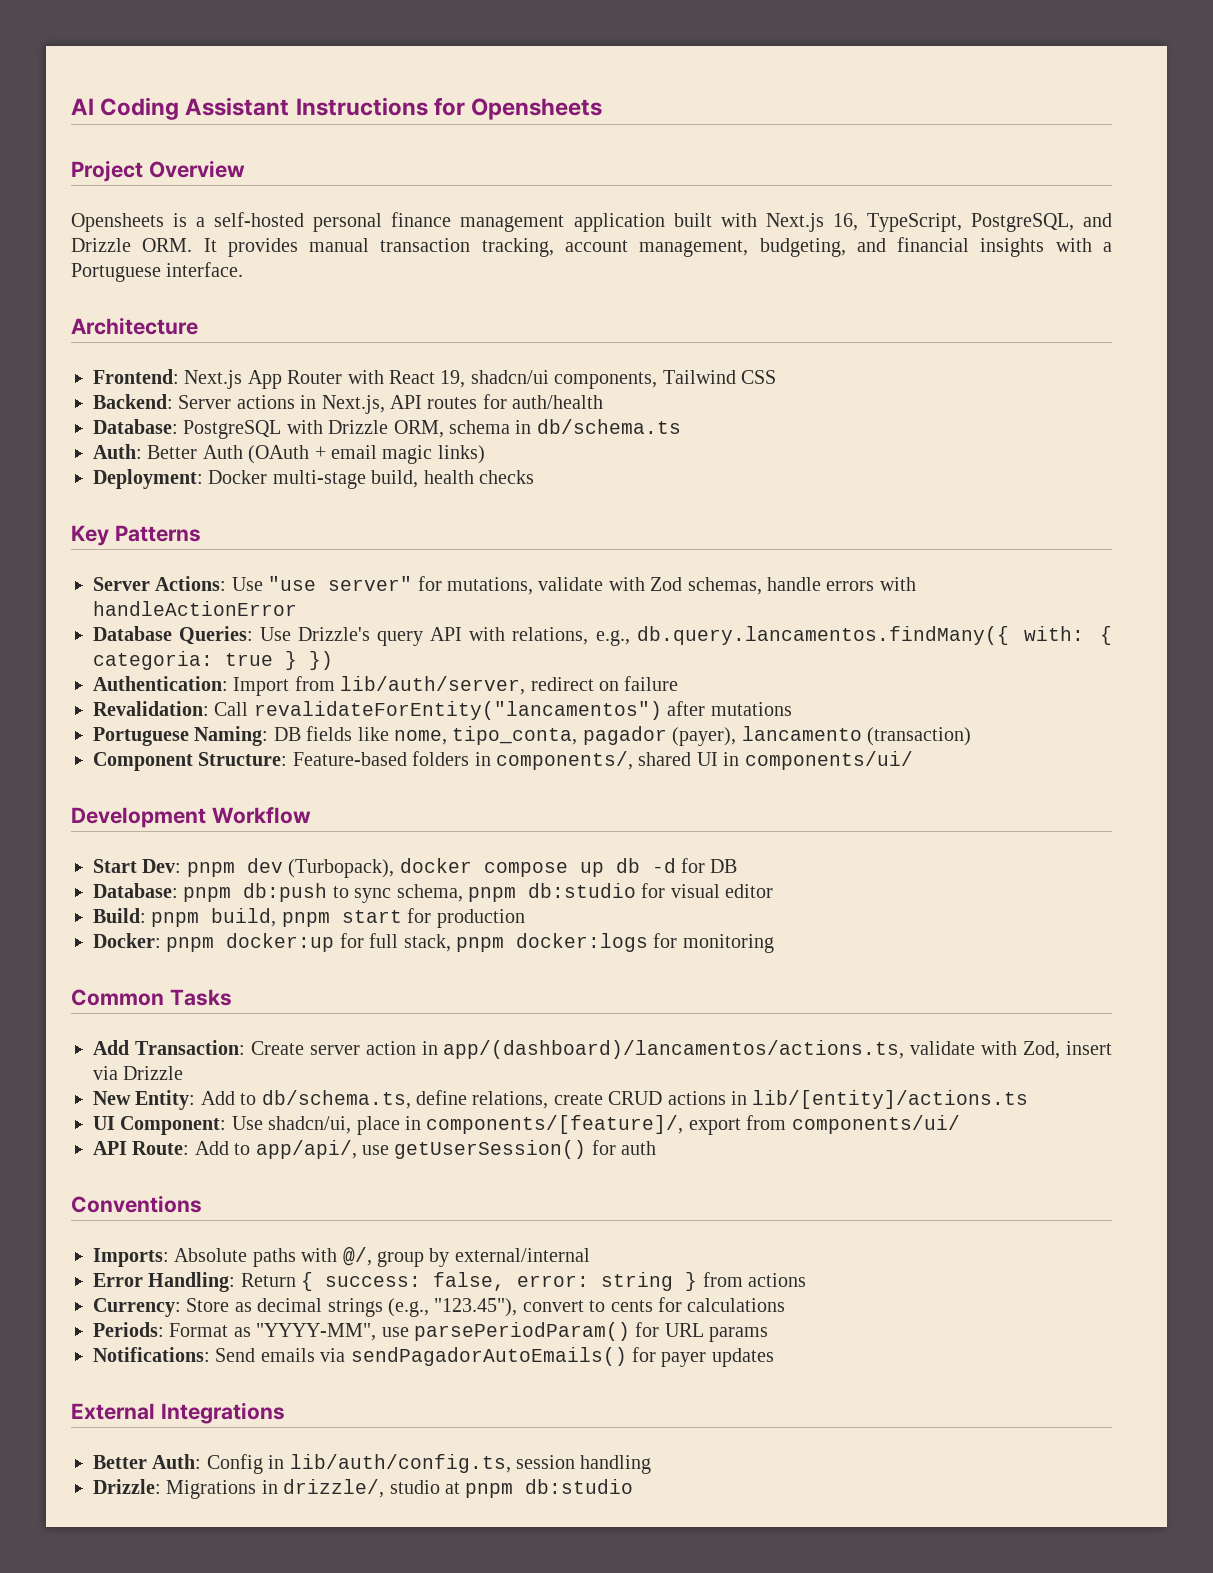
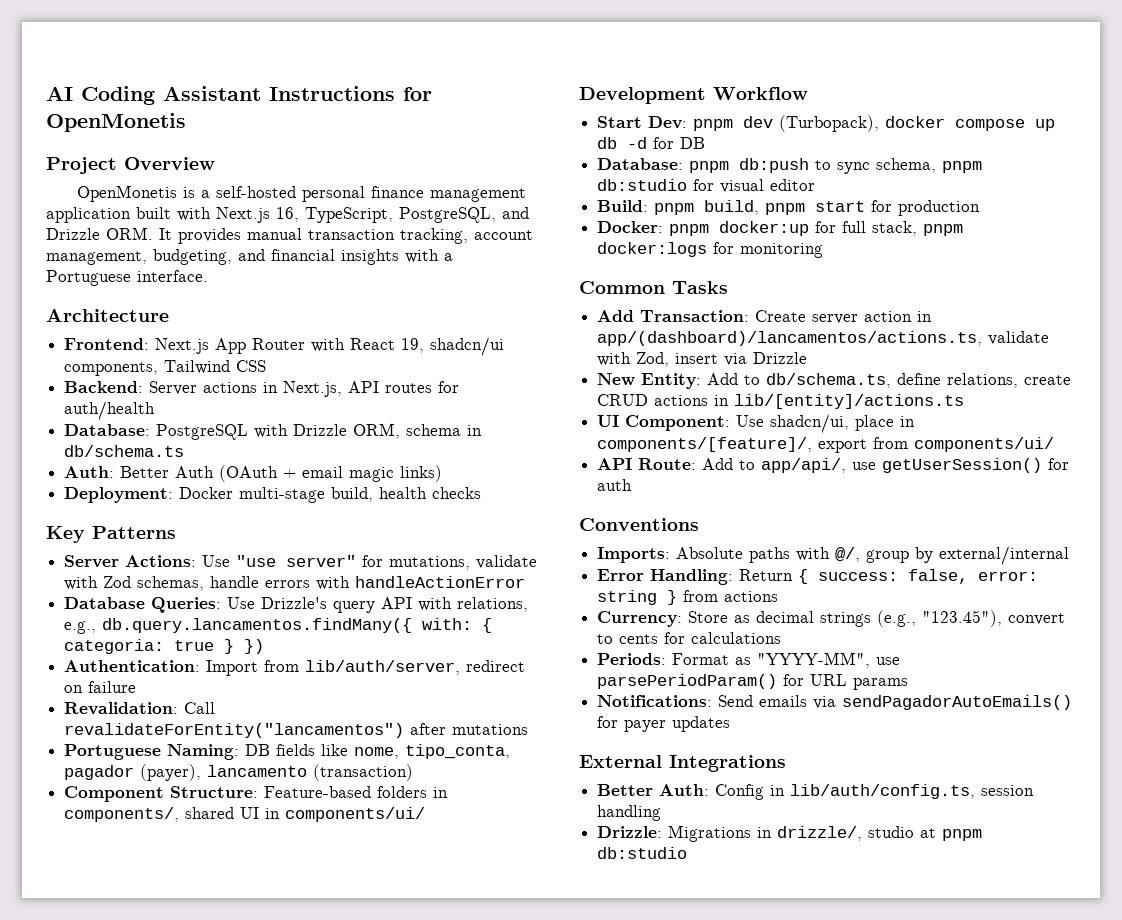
- AI Coding Assistant Instructions for Opensheets
+ AI Coding Assistant Instructions for OpenMonetis
- Opensheets is a self-hosted personal finance management application built with Next.js 16, TypeScript, PostgreSQL, and Drizzle ORM. It provides manual transaction tracking, account management, budgeting, and financial insights with a Portuguese interface.
+ OpenMonetis is a self-hosted personal finance management application built with Next.js 16, TypeScript, PostgreSQL, and Drizzle ORM. It provides manual transaction tracking, account management, budgeting, and financial insights with a Portuguese interface.

